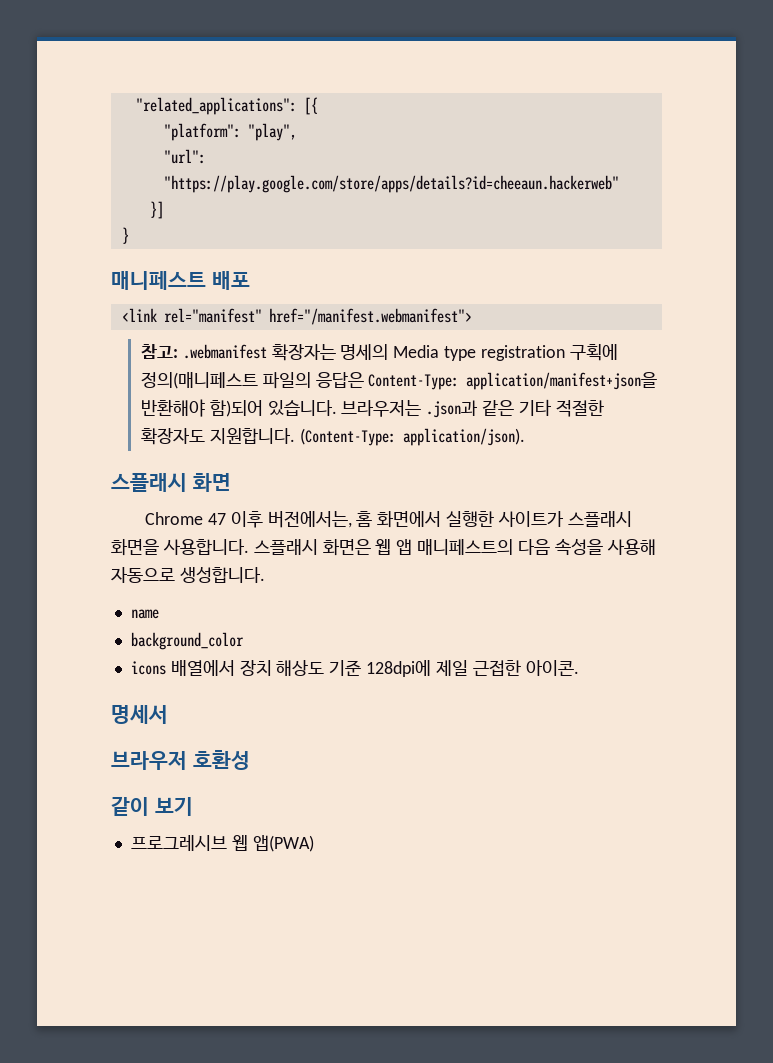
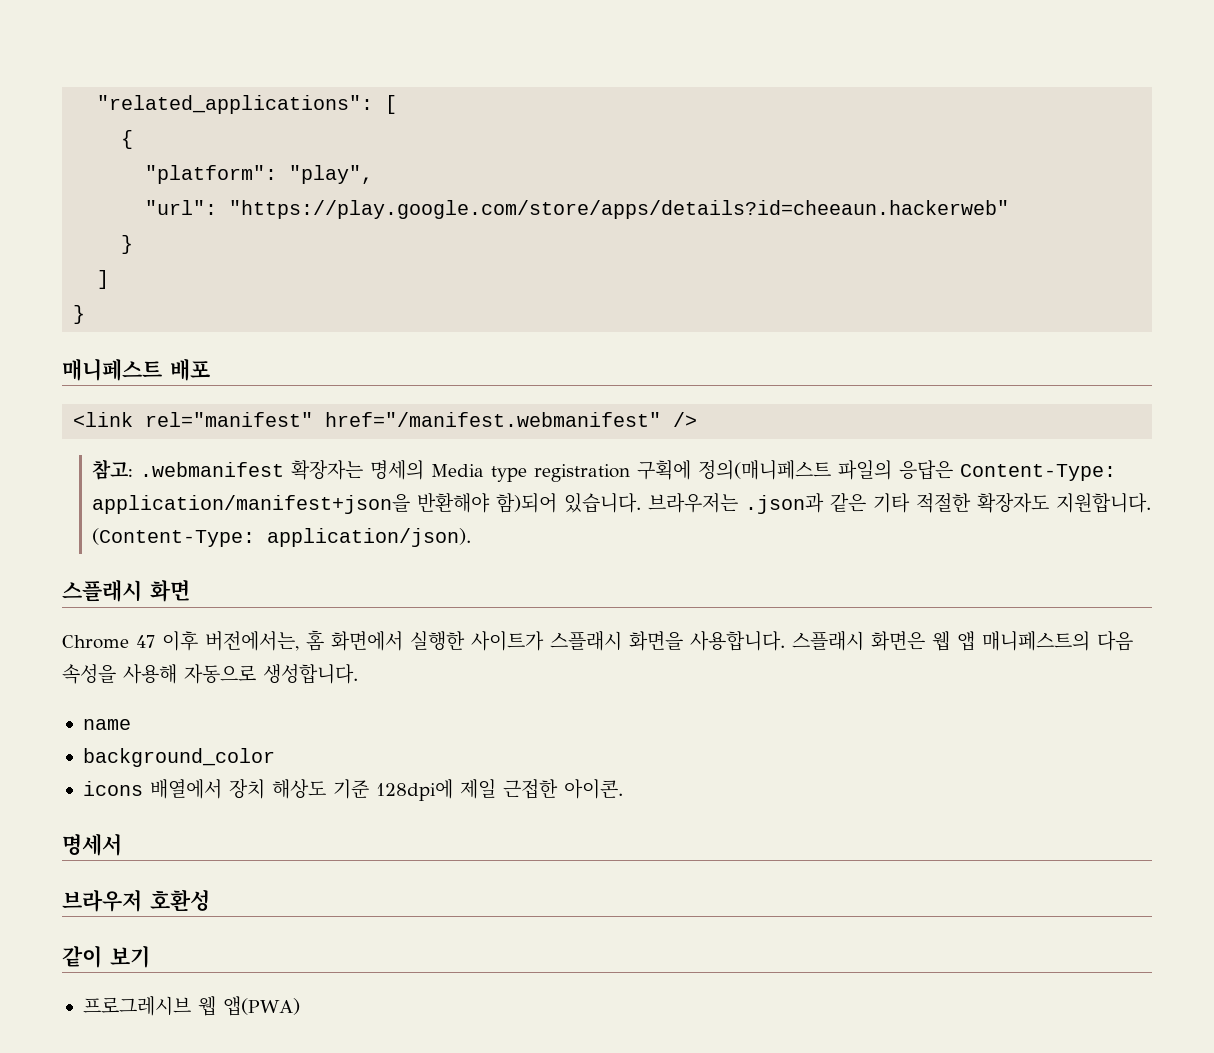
- "related_applications": [{
+ "related_applications": [
+ {
  "url": "https://play.google.com/store/apps/details?id=cheeaun.hackerweb"
- }]
+ }
+ ]
- <link rel="manifest" href="/manifest.webmanifest">
+ <link rel="manifest" href="/manifest.webmanifest" />

